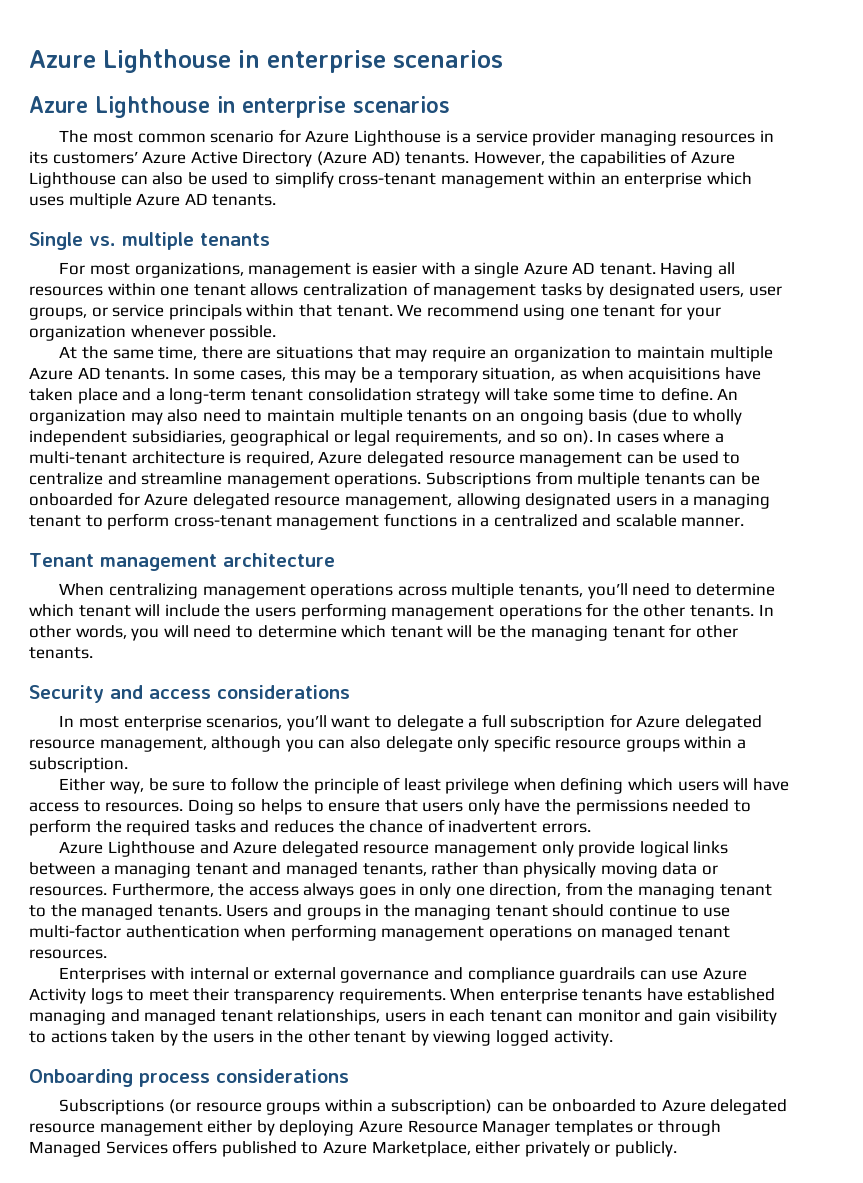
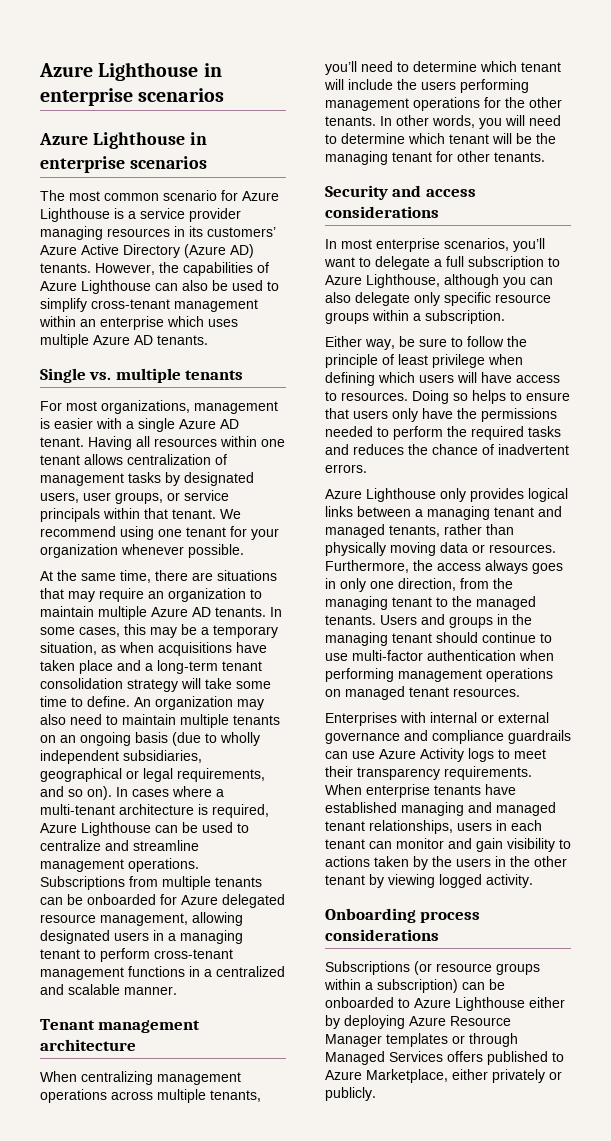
- In cases where a multi-tenant architecture is required, Azure delegated resource management can be used to centralize and streamline management operations.
+ In cases where a multi-tenant architecture is required, Azure Lighthouse can be used to centralize and streamline management operations.
- In most enterprise scenarios, you’ll want to delegate a full subscription for Azure delegated resource management, although you can also delegate only specific resource groups within a subscription.
+ In most enterprise scenarios, you’ll want to delegate a full subscription to Azure Lighthouse, although you can also delegate only specific resource groups within a subscription.
- Azure Lighthouse and Azure delegated resource management only provide logical links between a managing tenant and managed tenants, rather than physically moving data or resources.
+ Azure Lighthouse only provides logical links between a managing tenant and managed tenants, rather than physically moving data or resources.
- Subscriptions (or resource groups within a subscription) can be onboarded to Azure delegated resource management either by deploying Azure Resource Manager templates or through Managed Services offers published to Azure Marketplace, either privately or publicly.
+ Subscriptions (or resource groups within a subscription) can be onboarded to Azure Lighthouse either by deploying Azure Resource Manager templates or through Managed Services offers published to Azure Marketplace, either privately or publicly.

